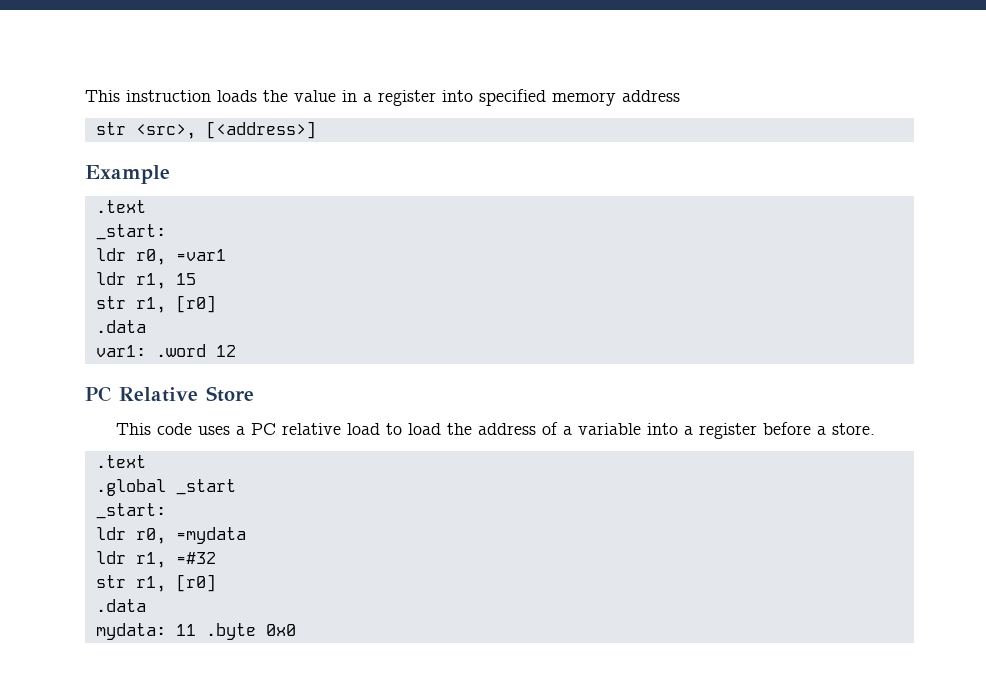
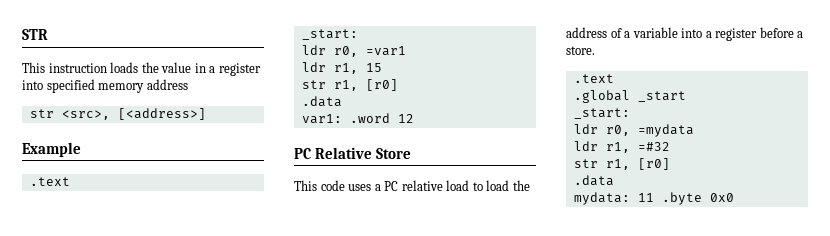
+ STR

